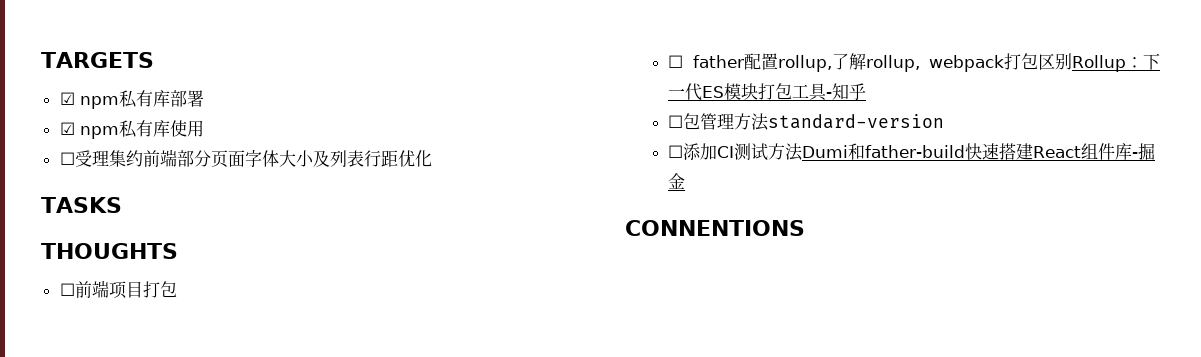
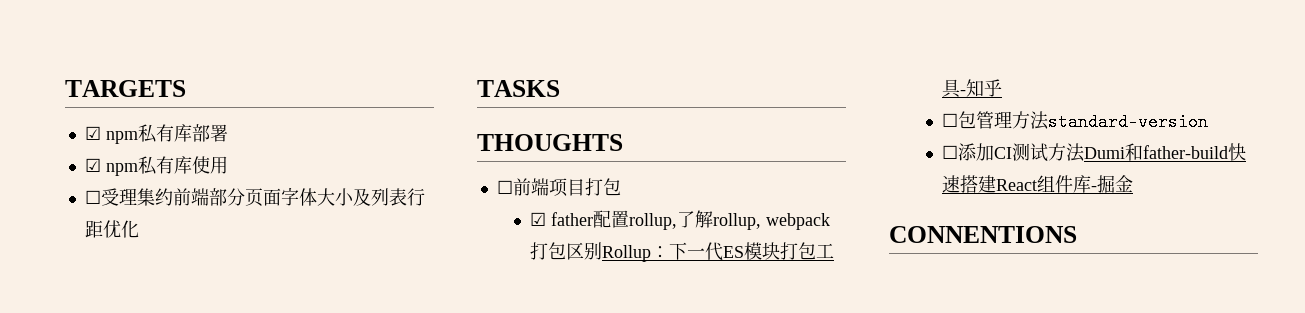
- ☐ father配置rollup,了解rollup, webpack打包区别Rollup：下一代ES模块打包工具-知乎
+ ☑ father配置rollup,了解rollup, webpack打包区别Rollup：下一代ES模块打包工具-知乎

